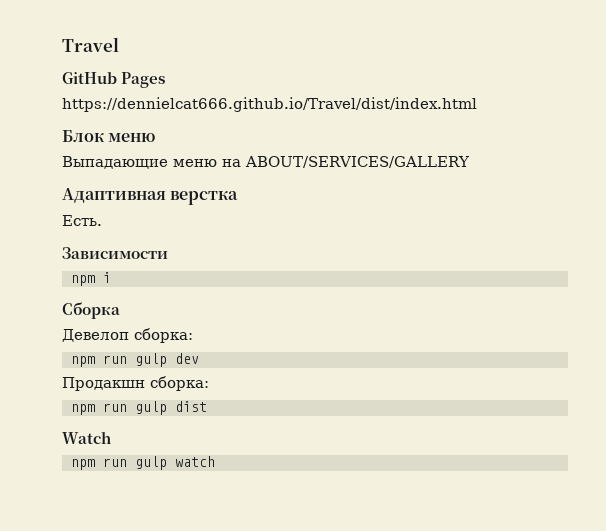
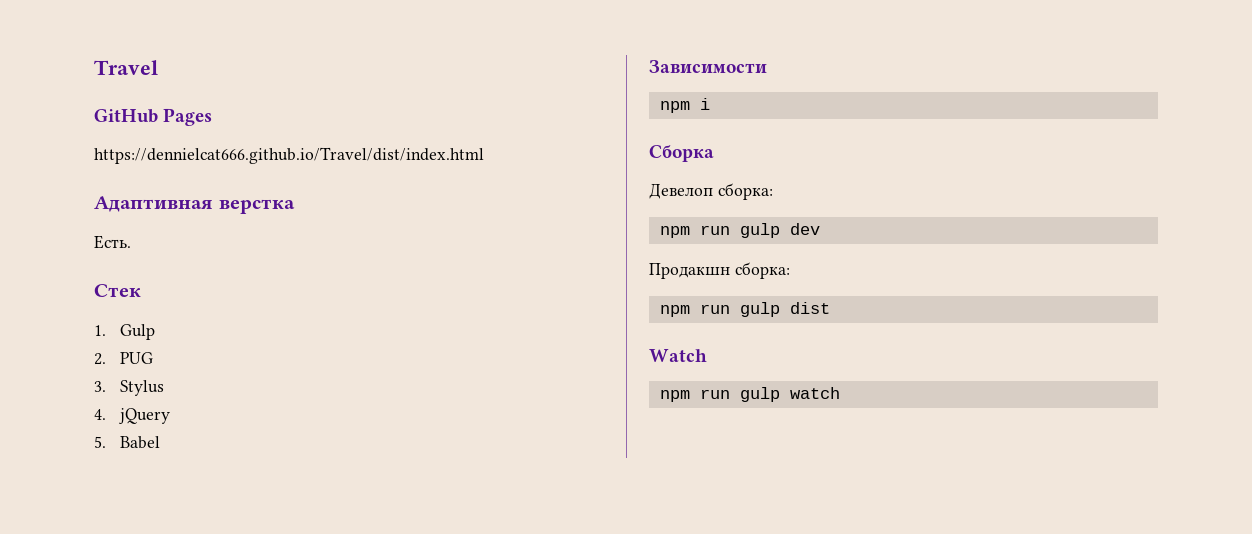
- Блок меню
- Выпадающие меню на ABOUT/SERVICES/GALLERY
  Адаптивная верстка
  Есть.
+ Стек
+ 1. Gulp
+ 2. PUG
+ 3. Stylus
+ 4. jQuery
+ 5. Babel

